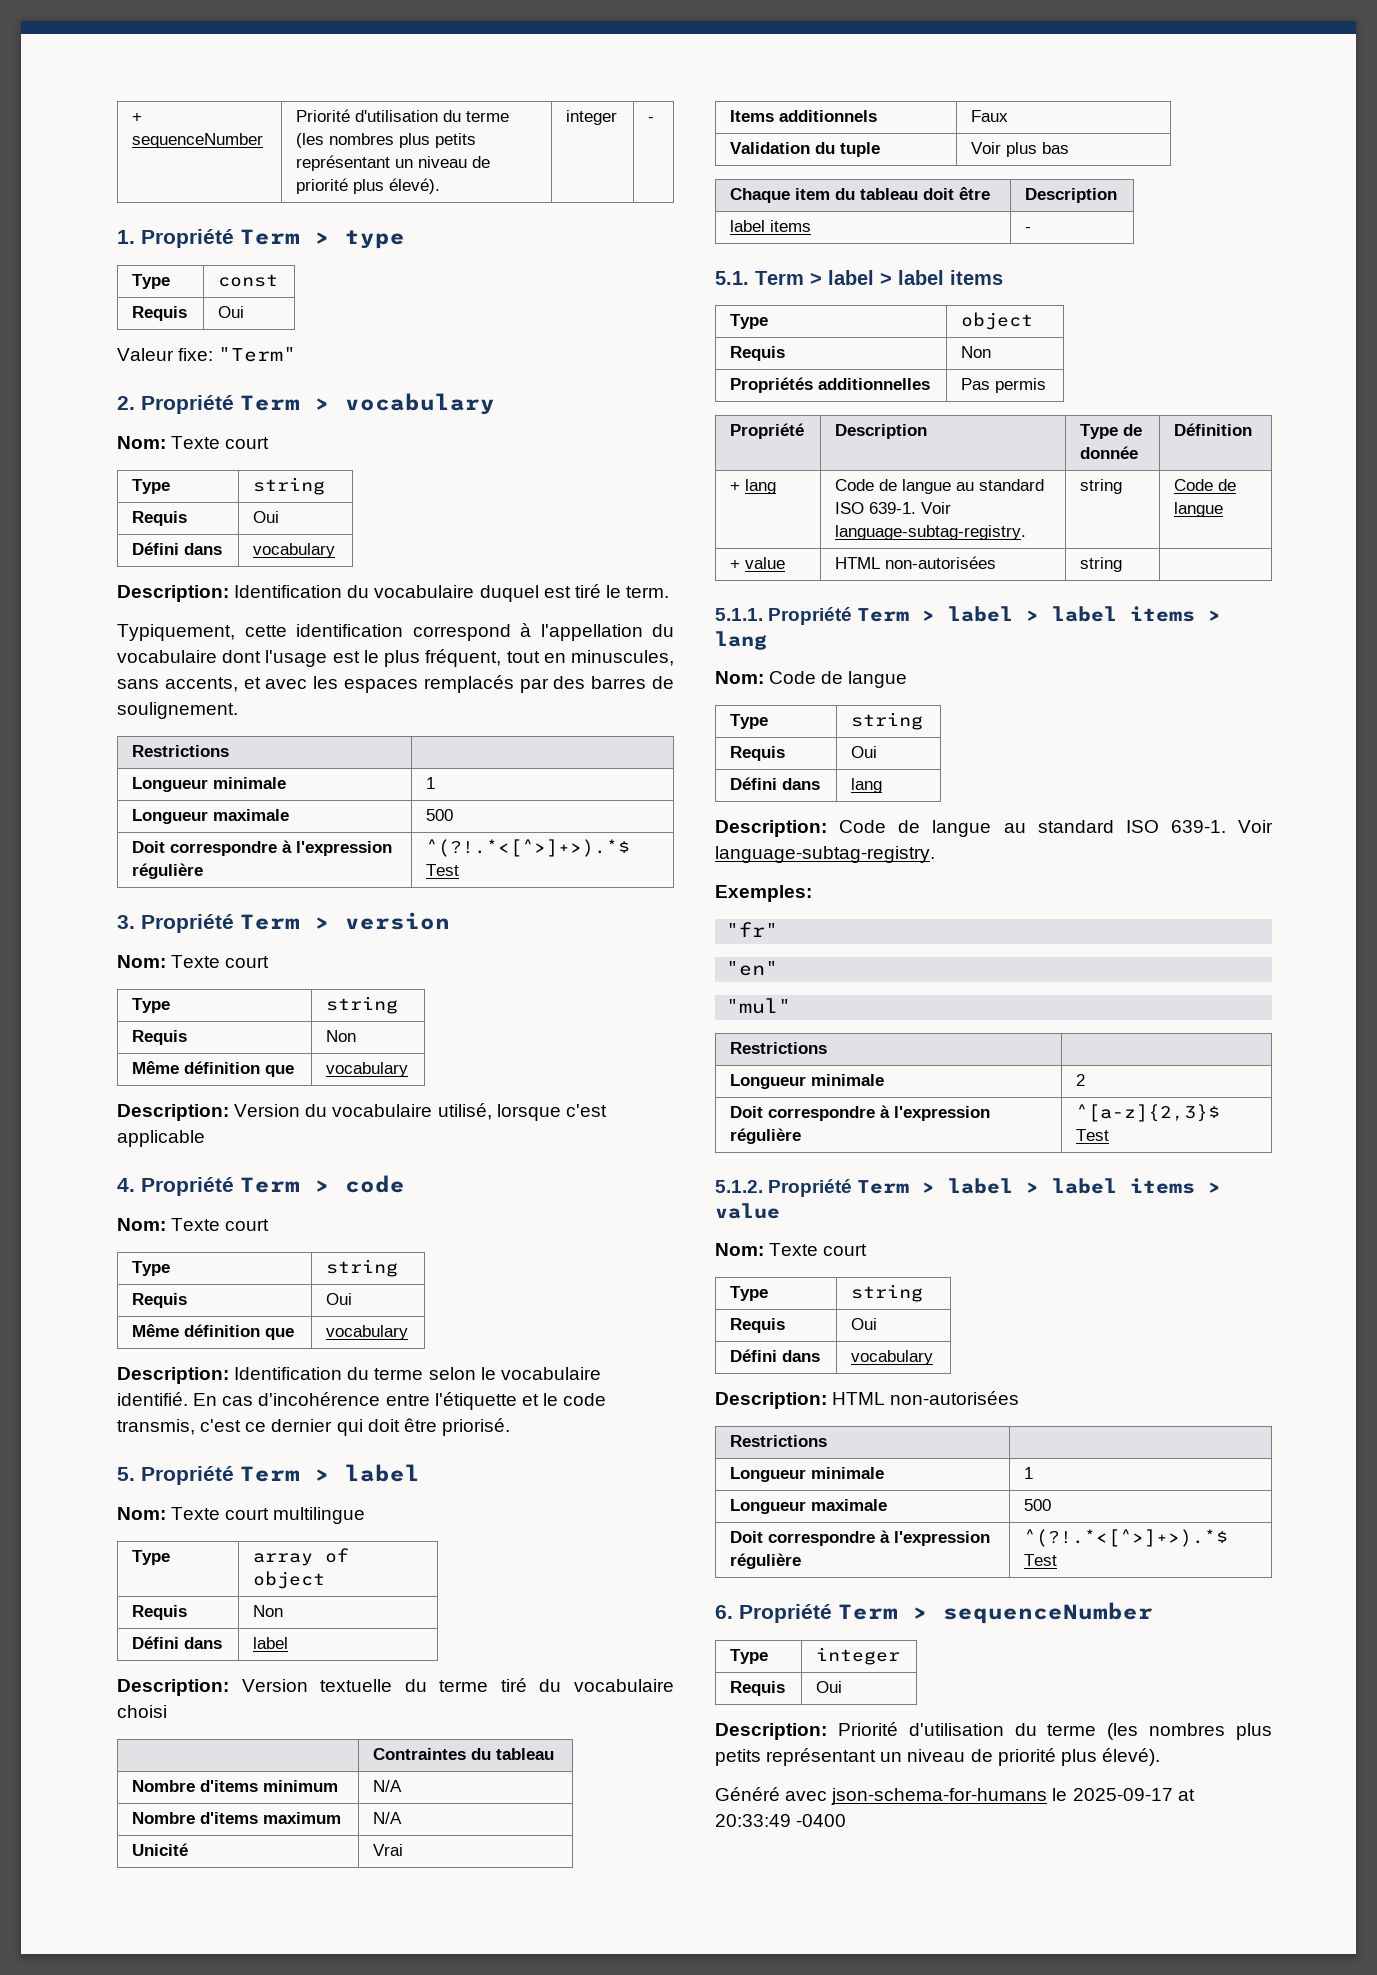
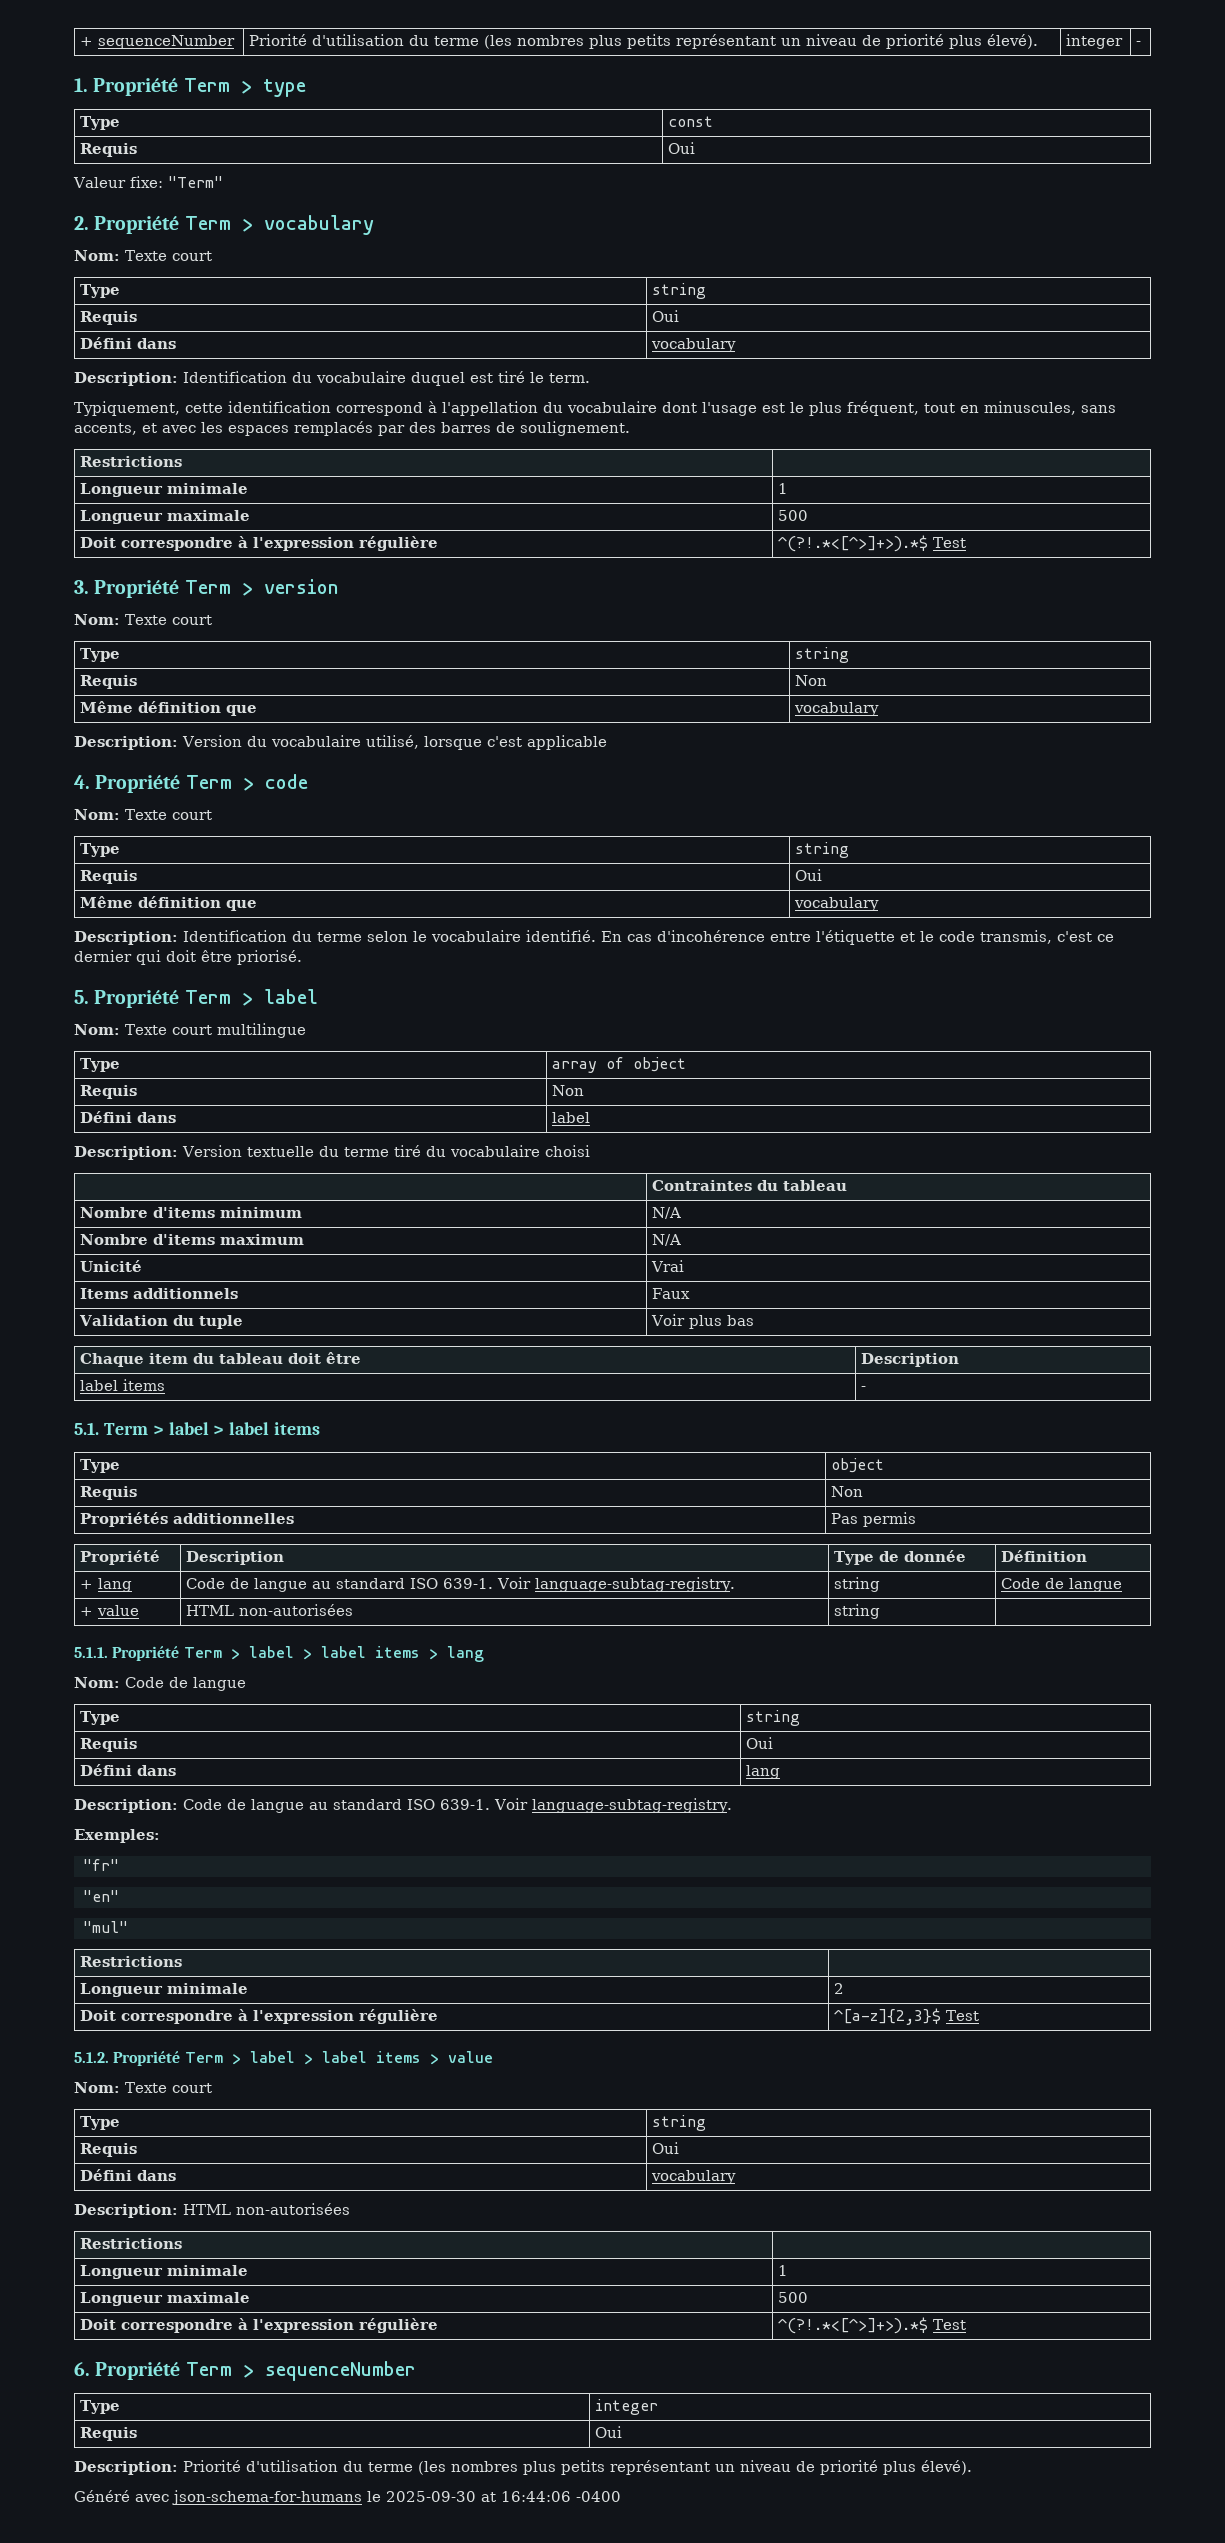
- Généré avec json-schema-for-humans le 2025-09-17 at 20:33:49 -0400
+ Généré avec json-schema-for-humans le 2025-09-30 at 16:44:06 -0400

